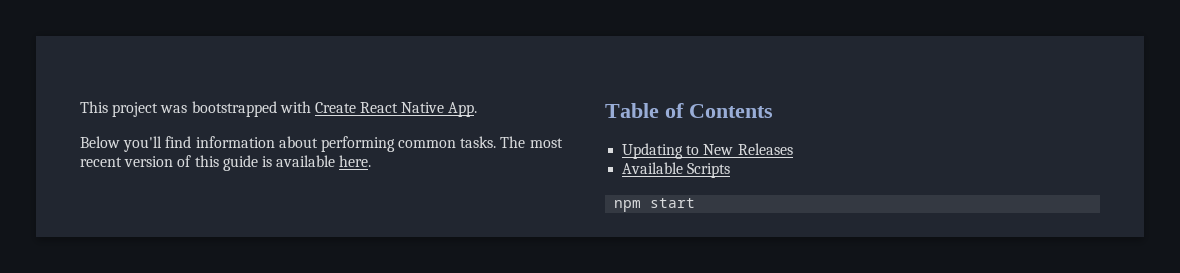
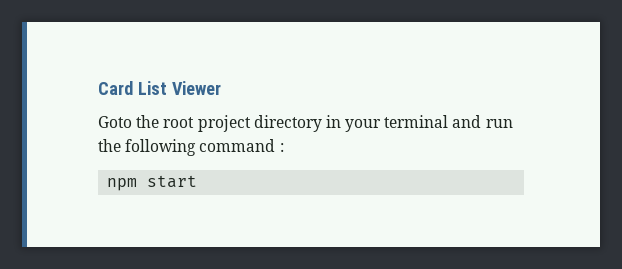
- This project was bootstrapped with Create React Native App.
- Below you'll find information about performing common tasks. The most recent version of this guide is available here.
- Table of Contents
- Updating to New Releases
- Available Scripts
+ Card List Viewer
+ Goto the root project directory in your terminal and run the following command :

